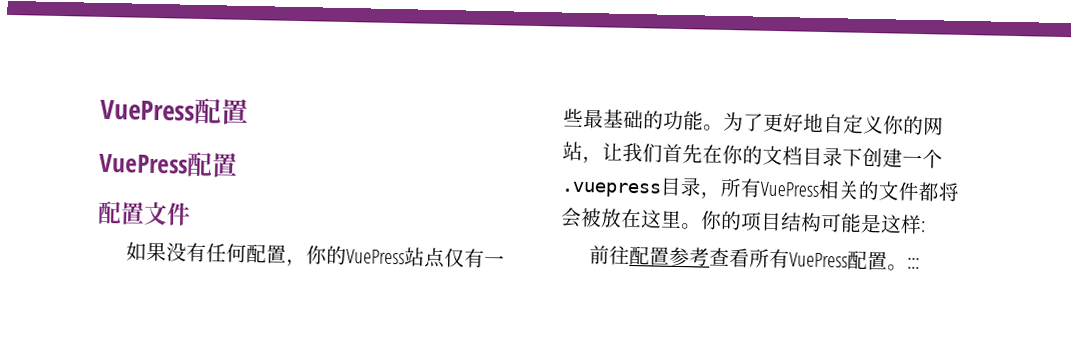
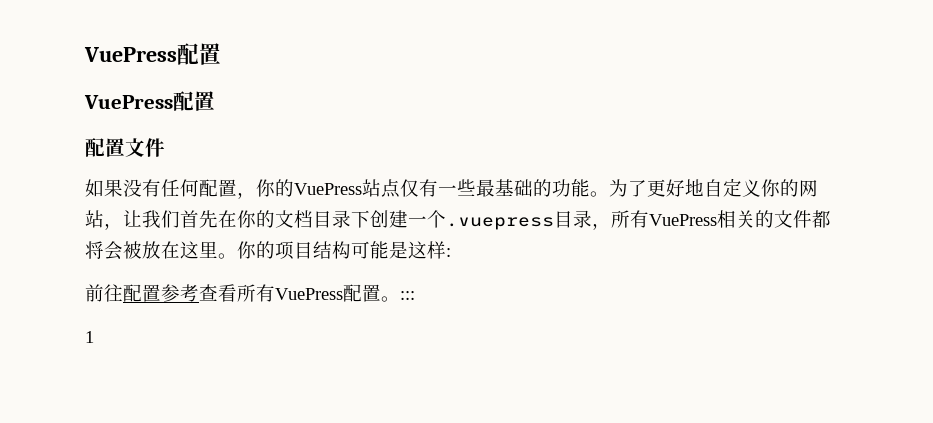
+ 1

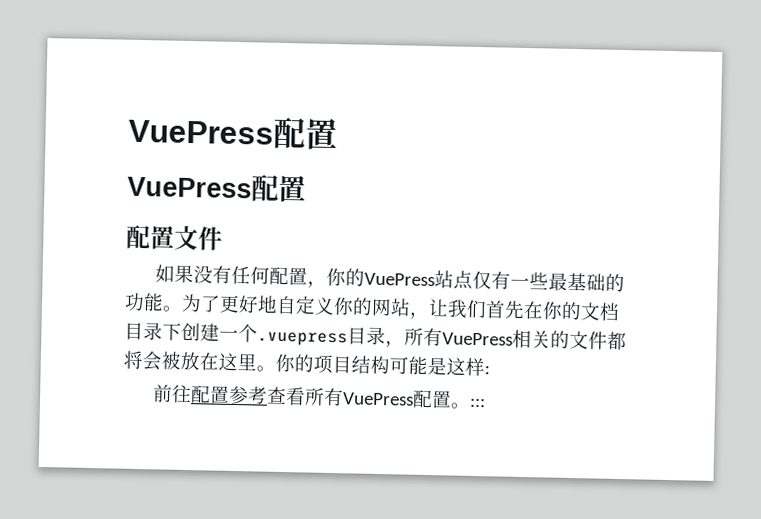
- 1

